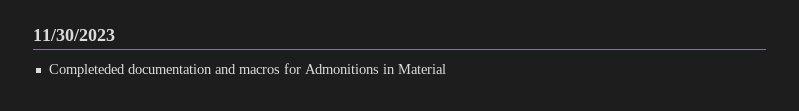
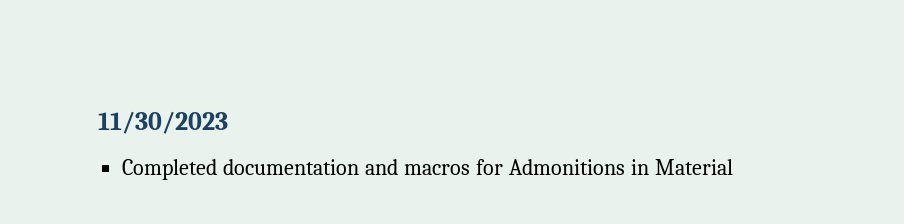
- Completeded documentation and macros for Admonitions in Material
+ Completed documentation and macros for Admonitions in Material

